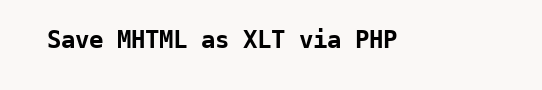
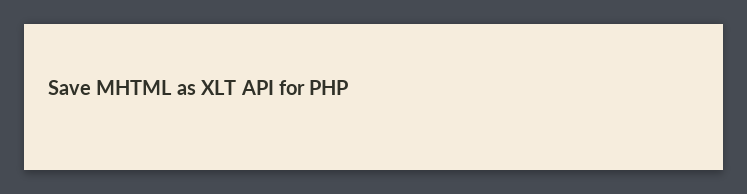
- Save MHTML as XLT via PHP
+ Save MHTML as XLT API for PHP

